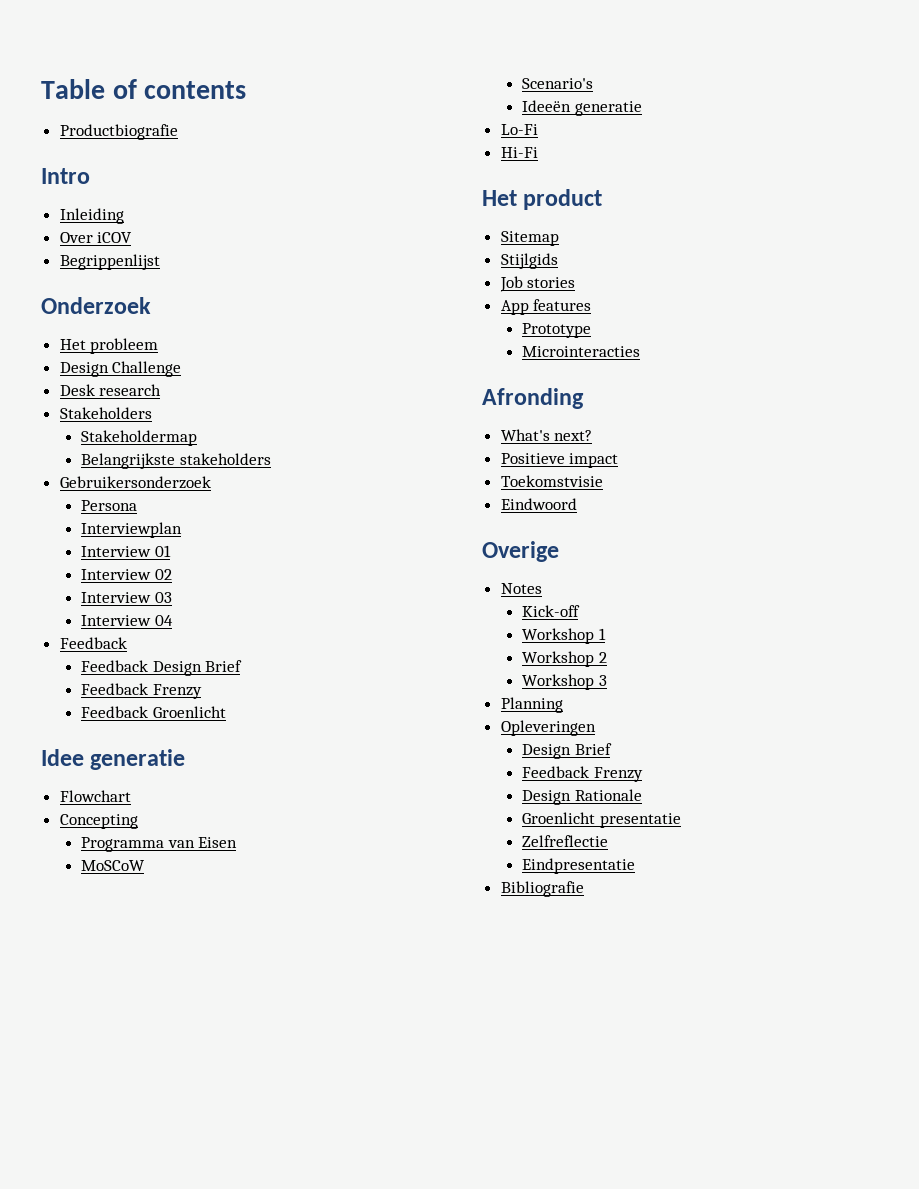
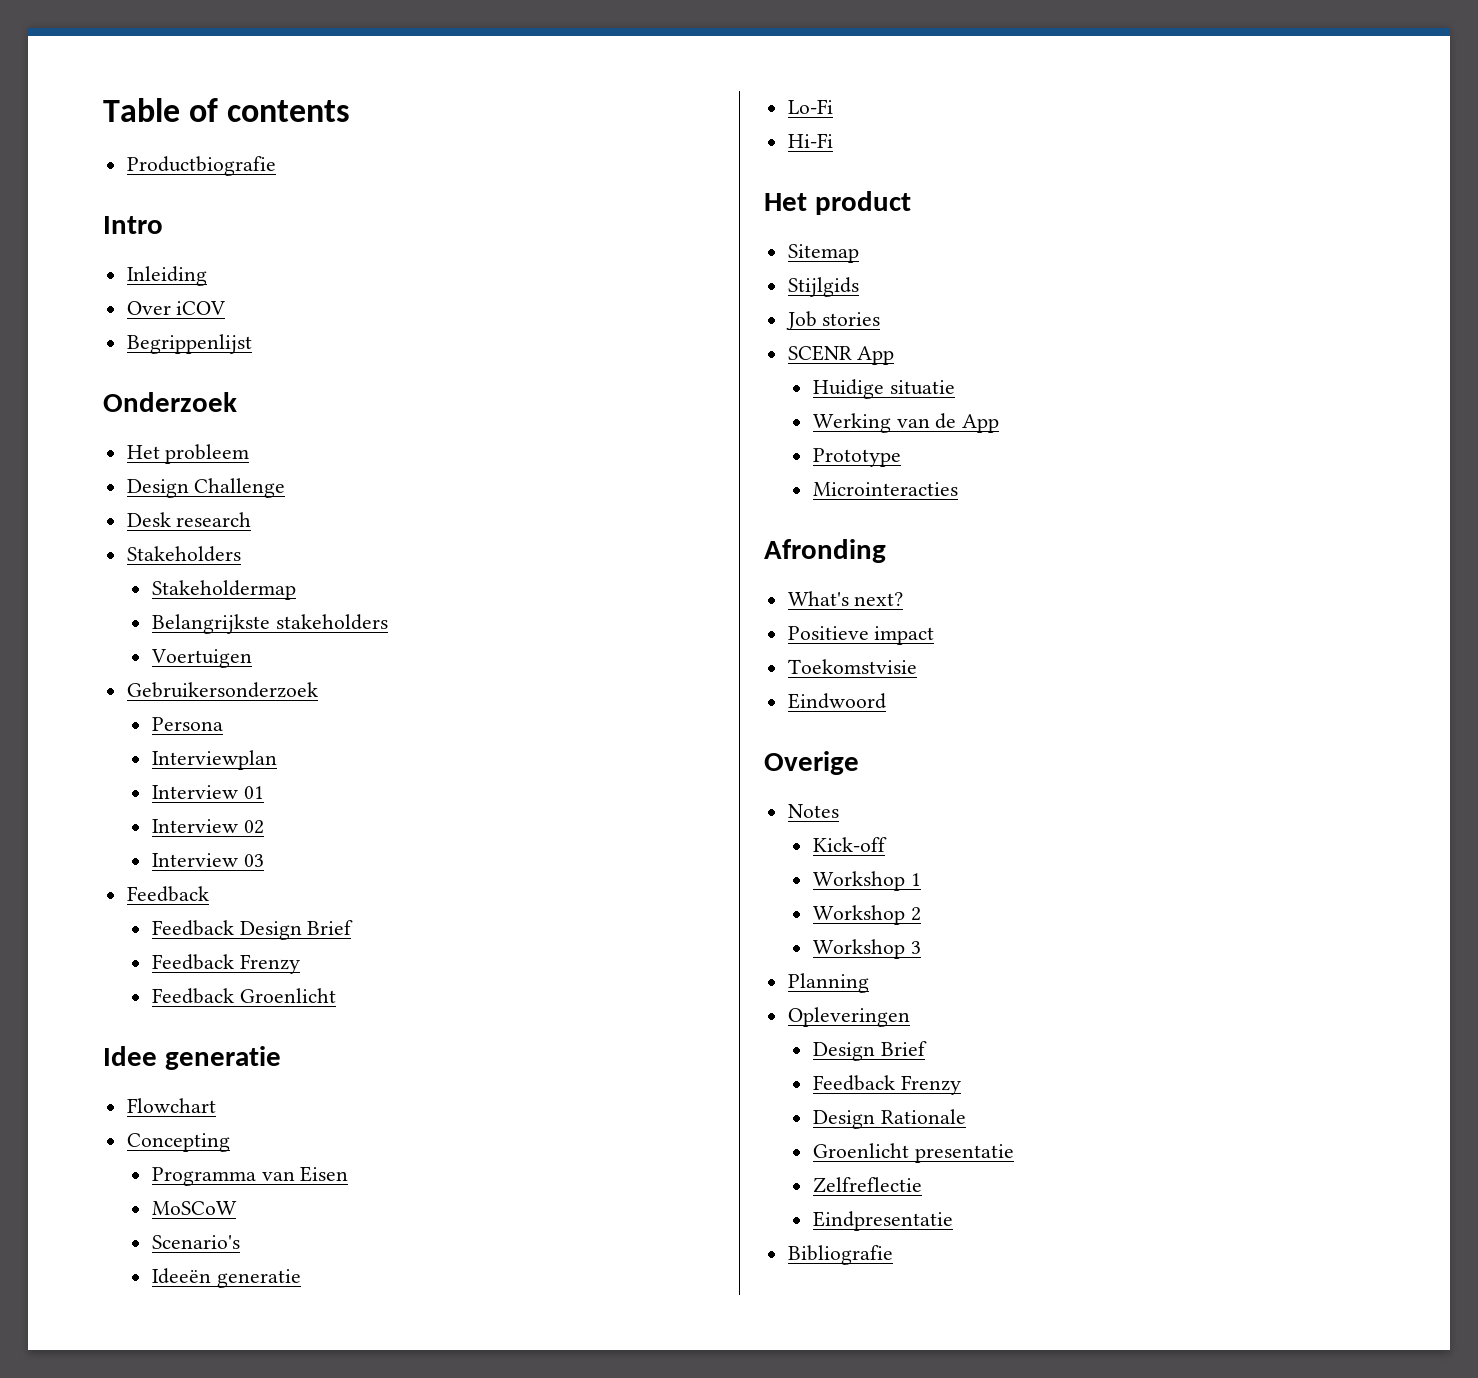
+ Voertuigen
- Interview 04
- App features
+ SCENR App
+ Huidige situatie
+ Werking van de App

